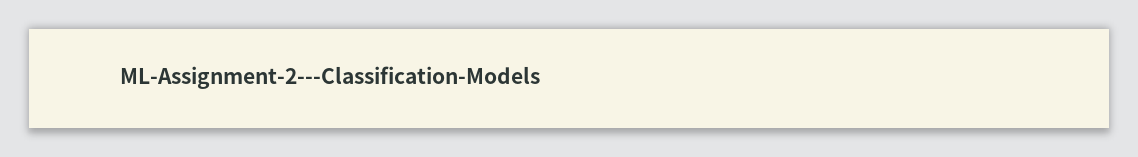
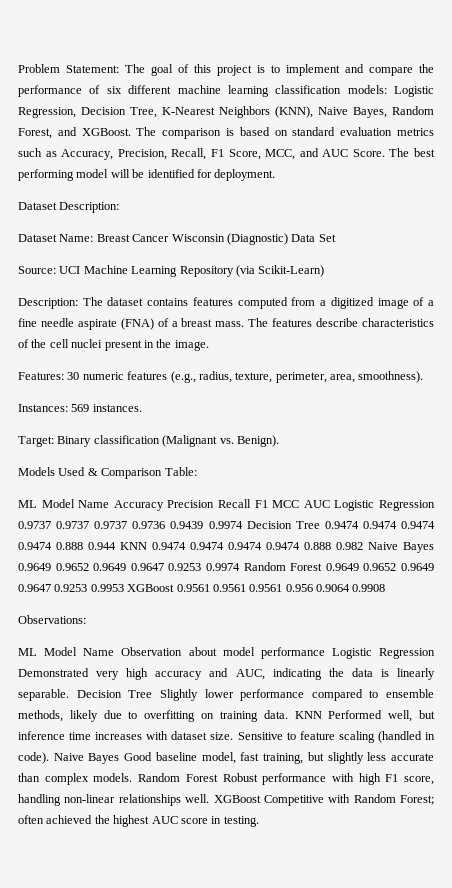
- ML-Assignment-2---Classification-Models
+ Problem Statement: The goal of this project is to implement and compare the performance of six different machine learning classification models: Logistic Regression, Decision Tree, K-Nearest Neighbors (KNN), Naive Bayes, Random Forest, and XGBoost. The comparison is based on standard evaluation metrics such as Accuracy, Precision, Recall, F1 Score, MCC, and AUC Score. The best performing model will be identified for deployment.
+ Dataset Description:
+ Dataset Name: Breast Cancer Wisconsin (Diagnostic) Data Set
+ Source: UCI Machine Learning Repository (via Scikit-Learn)
+ Description: The dataset contains features computed from a digitized image of a fine needle aspirate (FNA) of a breast mass. The features describe characteristics of the cell nuclei present in the image.
+ Features: 30 numeric features (e.g., radius, texture, perimeter, area, smoothness).
+ Instances: 569 instances.
+ Target: Binary classification (Malignant vs. Benign).
+ Models Used & Comparison Table:
+ ML Model Name Accuracy Precision Recall F1 MCC AUC Logistic Regression 0.9737 0.9737 0.9737 0.9736 0.9439 0.9974 Decision Tree 0.9474 0.9474 0.9474 0.9474 0.888 0.944 KNN 0.9474 0.9474 0.9474 0.9474 0.888 0.982 Naive Bayes 0.9649 0.9652 0.9649 0.9647 0.9253 0.9974 Random Forest 0.9649 0.9652 0.9649 0.9647 0.9253 0.9953 XGBoost 0.9561 0.9561 0.9561 0.956 0.9064 0.9908
+ Observations:
+ ML Model Name Observation about model performance Logistic Regression Demonstrated very high accuracy and AUC, indicating the data is linearly separable. Decision Tree Slightly lower performance compared to ensemble methods, likely due to overfitting on training data. KNN Performed well, but inference time increases with dataset size. Sensitive to feature scaling (handled in code). Naive Bayes Good baseline model, fast training, but slightly less accurate than complex models. Random Forest Robust performance with high F1 score, handling non-linear relationships well. XGBoost Competitive with Random Forest; often achieved the highest AUC score in testing.

